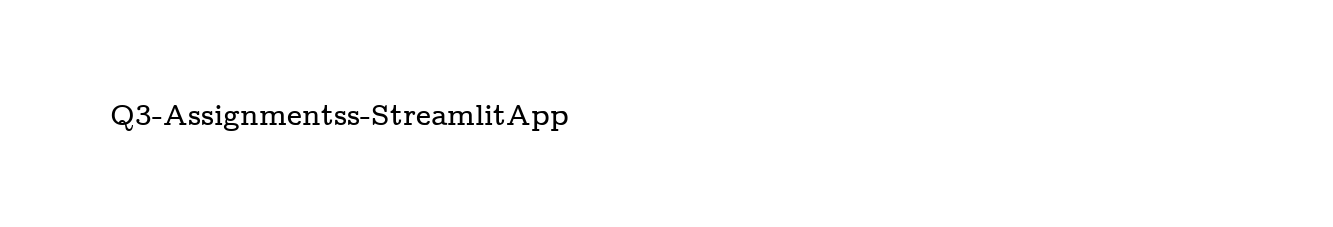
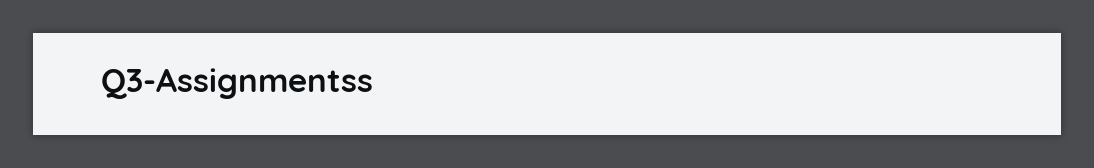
- Q3-Assignmentss-StreamlitApp
+ Q3-Assignmentss

